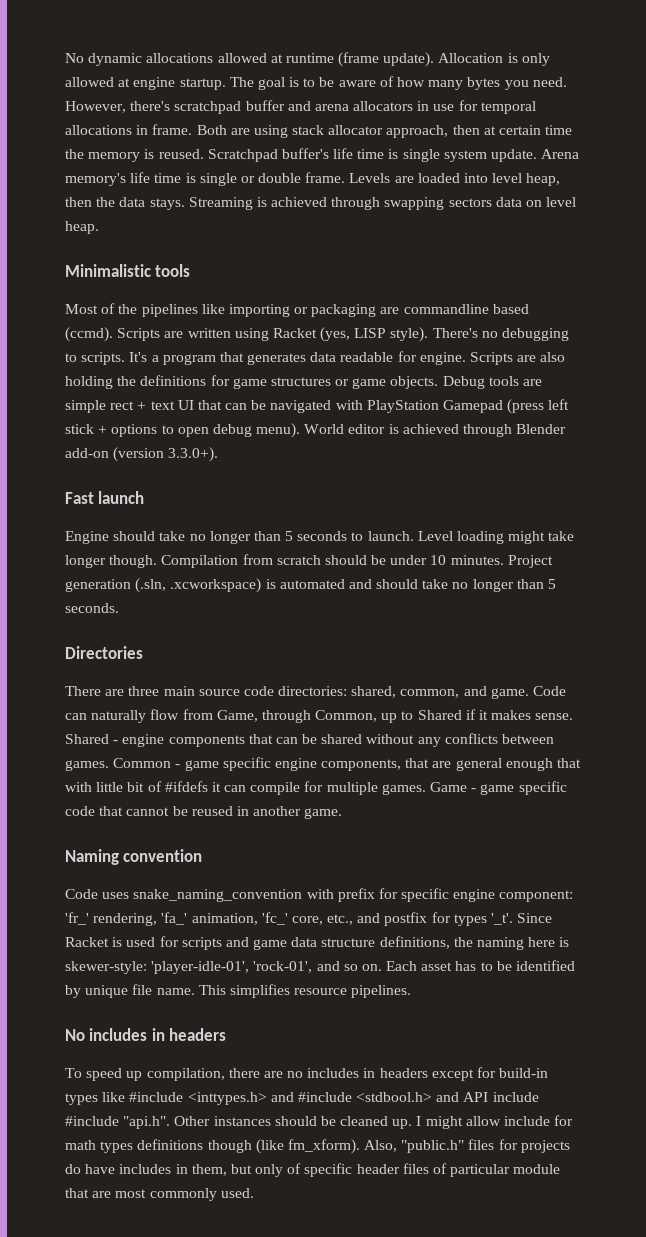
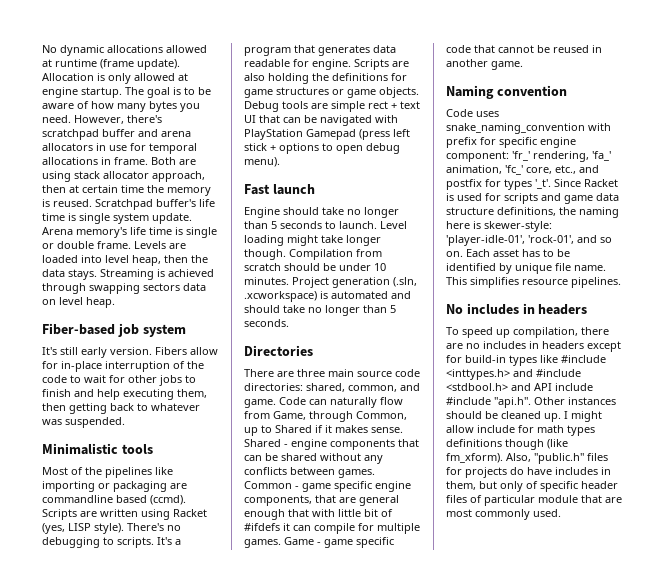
+ Fiber-based job system
+ It's still early version. Fibers allow for in-place interruption of the code to wait for other jobs to finish and help executing them, then getting back to whatever was suspended.
- World editor is achieved through Blender add-on (version 3.3.0+).

